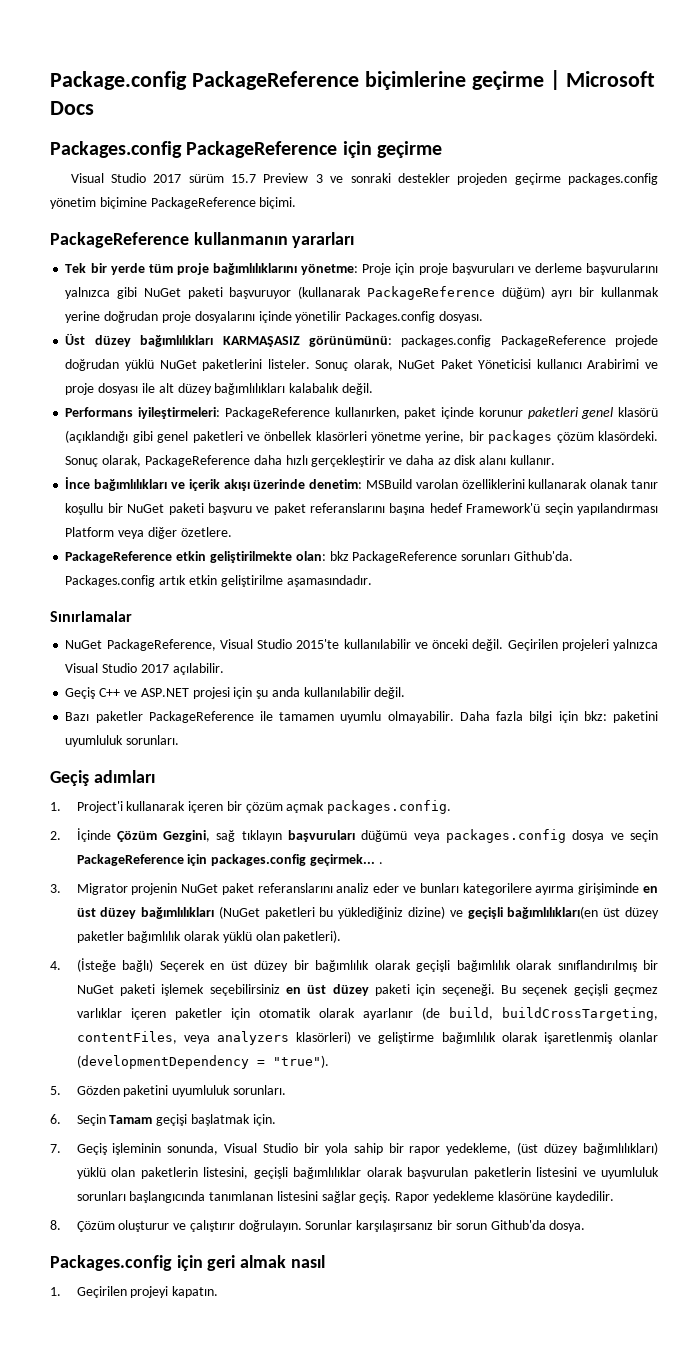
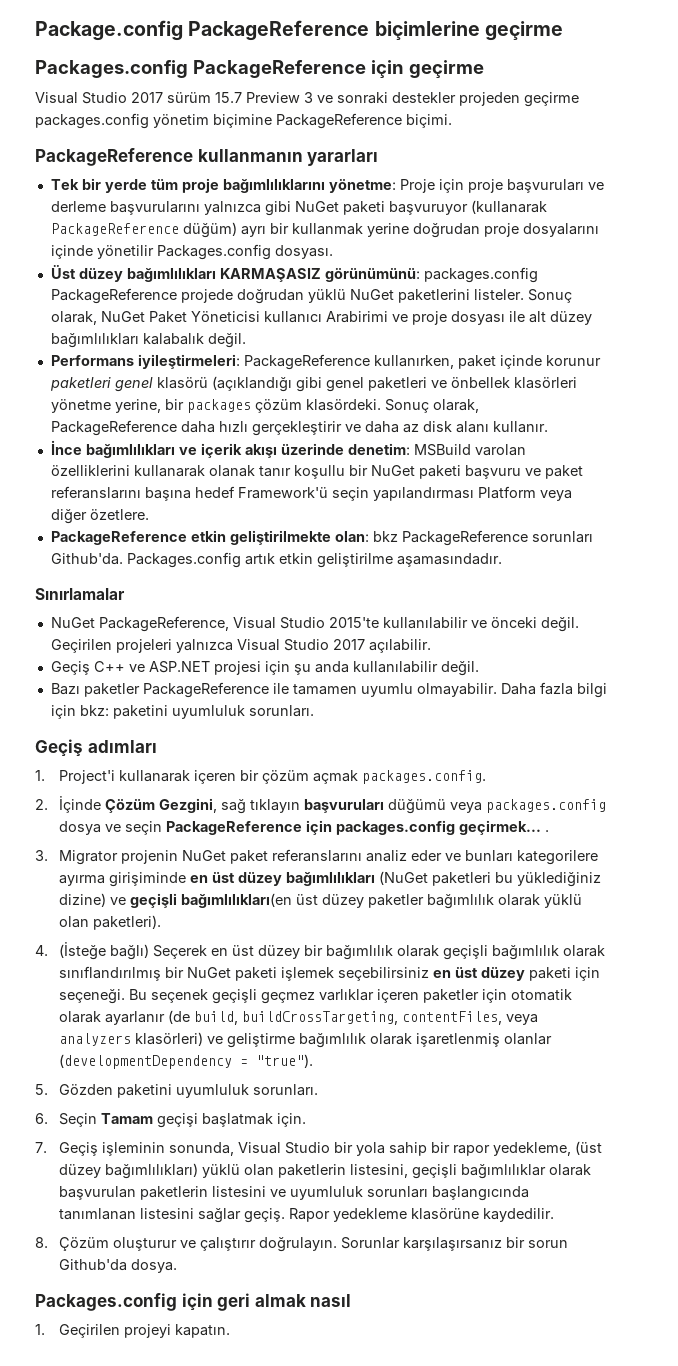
- Package.config PackageReference biçimlerine geçirme | Microsoft Docs
+ Package.config PackageReference biçimlerine geçirme

